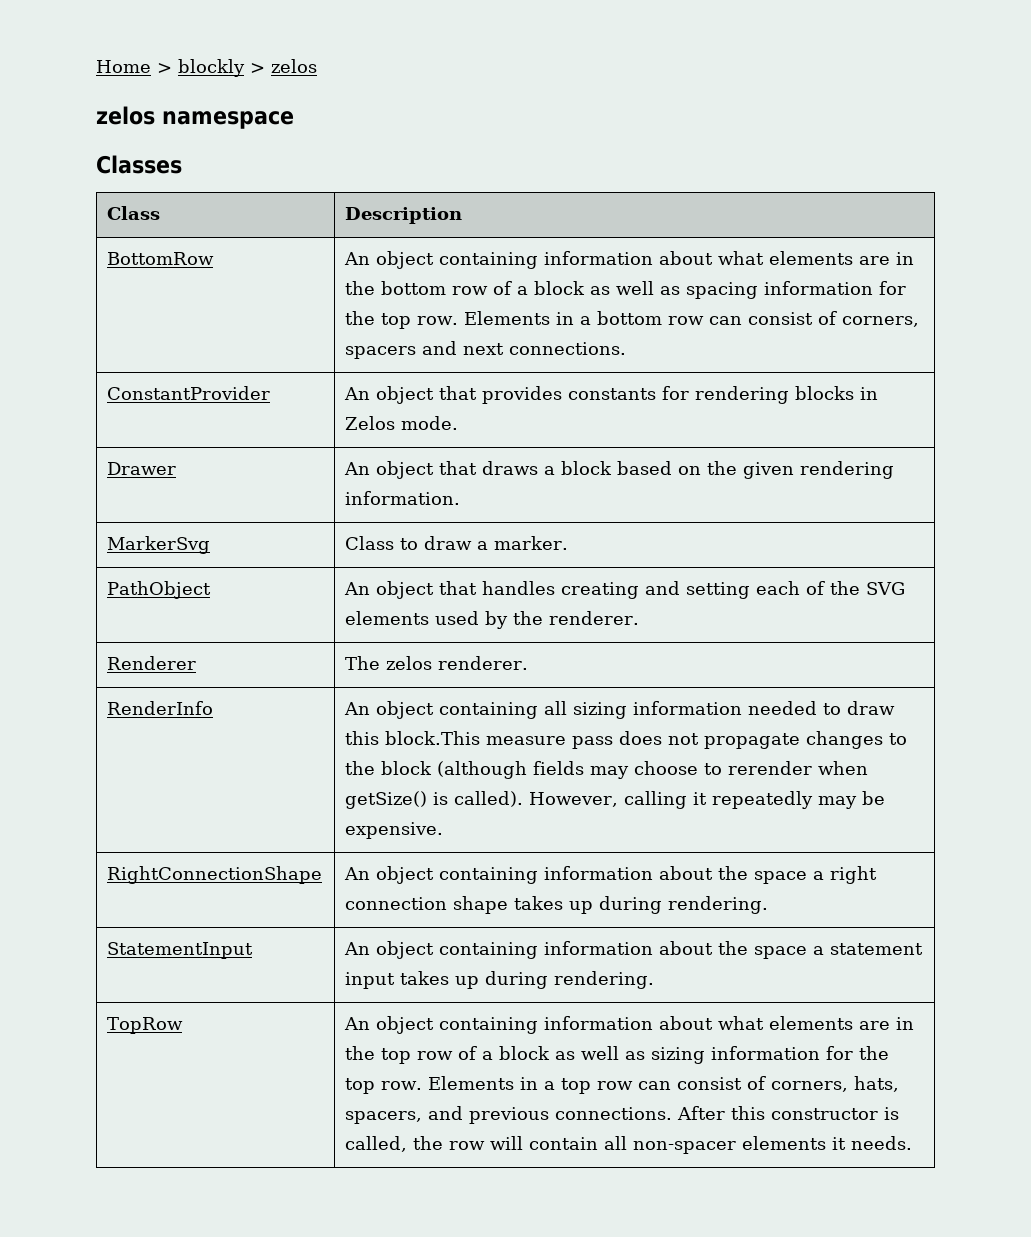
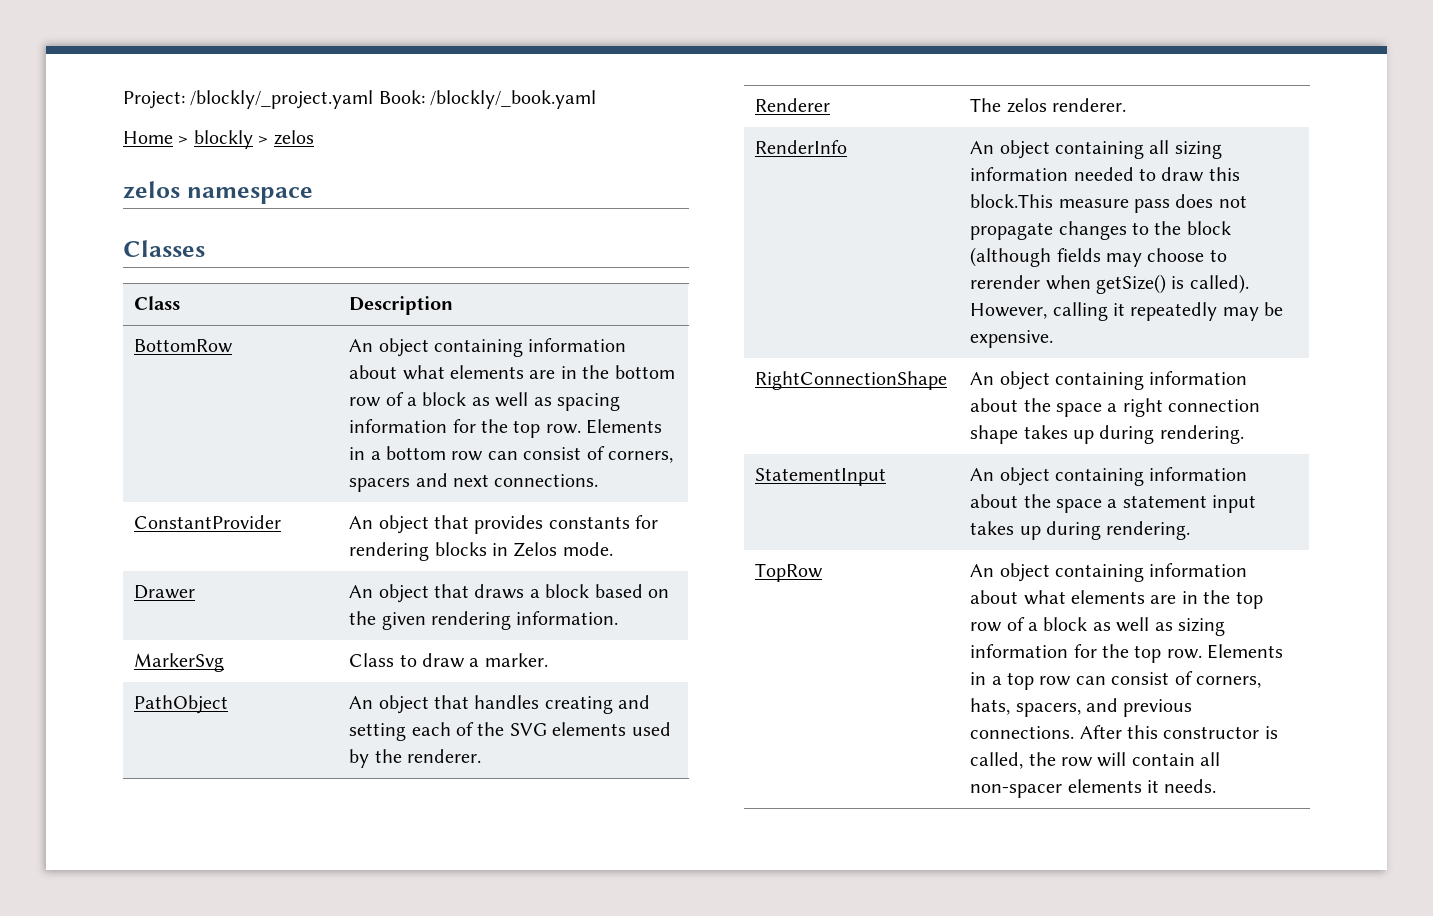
+ Project: /blockly/_project.yaml Book: /blockly/_book.yaml

